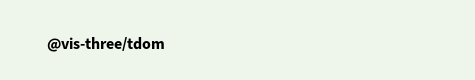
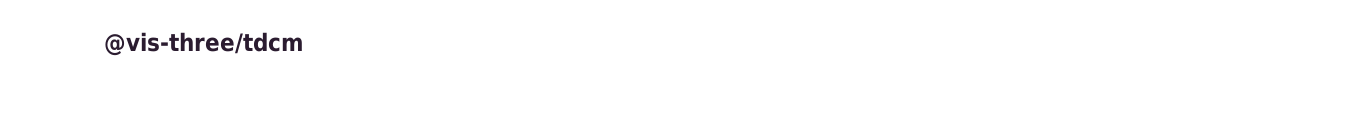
- @vis-three/tdom
+ @vis-three/tdcm

